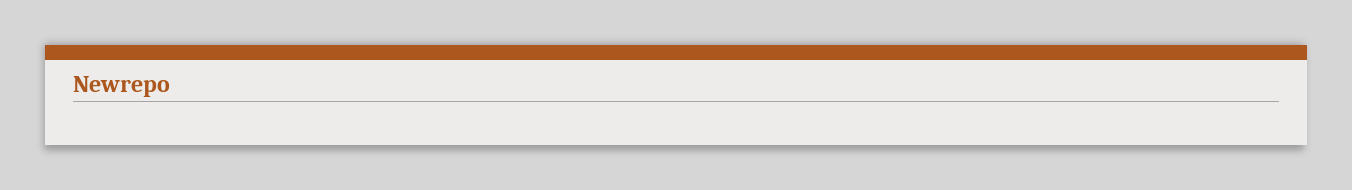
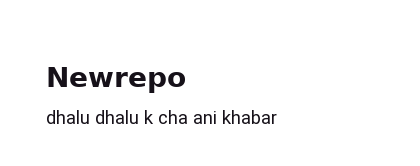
+ dhalu dhalu k cha ani khabar

